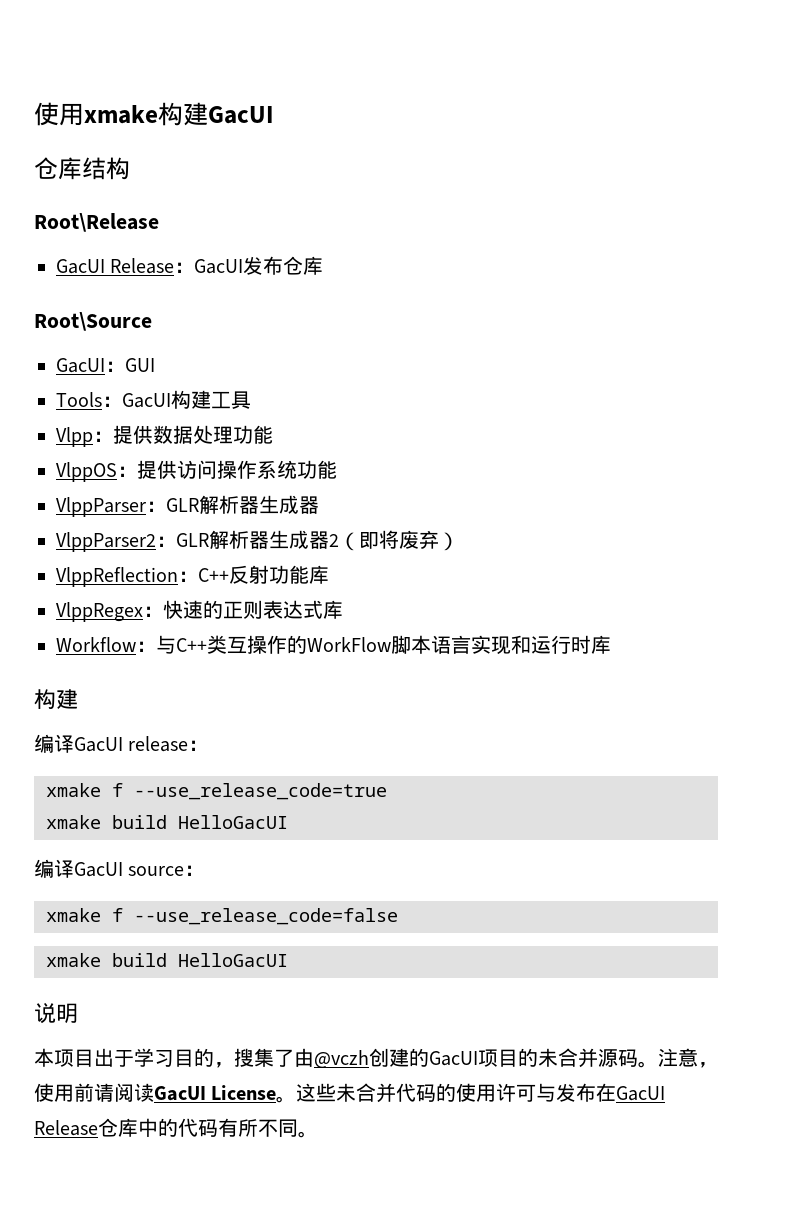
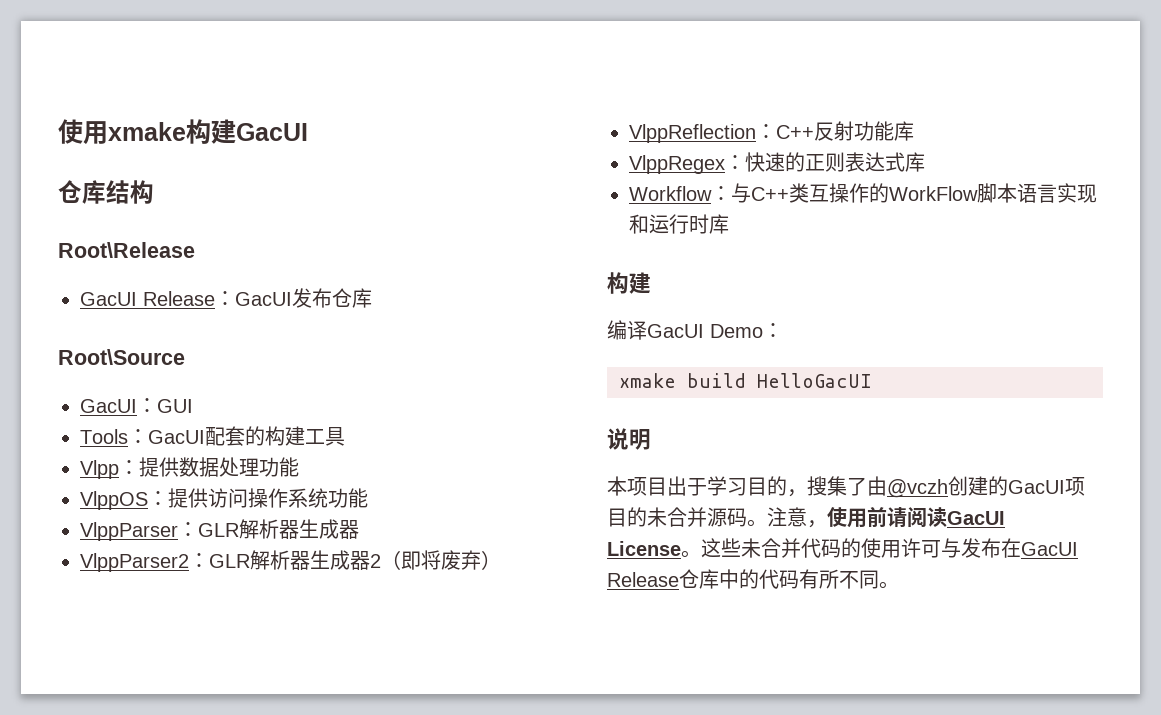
- Tools：GacUI构建工具
+ Tools：GacUI配套的构建工具
- 编译GacUI release：
- xmake f --use_release_code=true
- xmake build HelloGacUI
- 编译GacUI source：
- xmake f --use_release_code=false
+ 编译GacUI Demo：

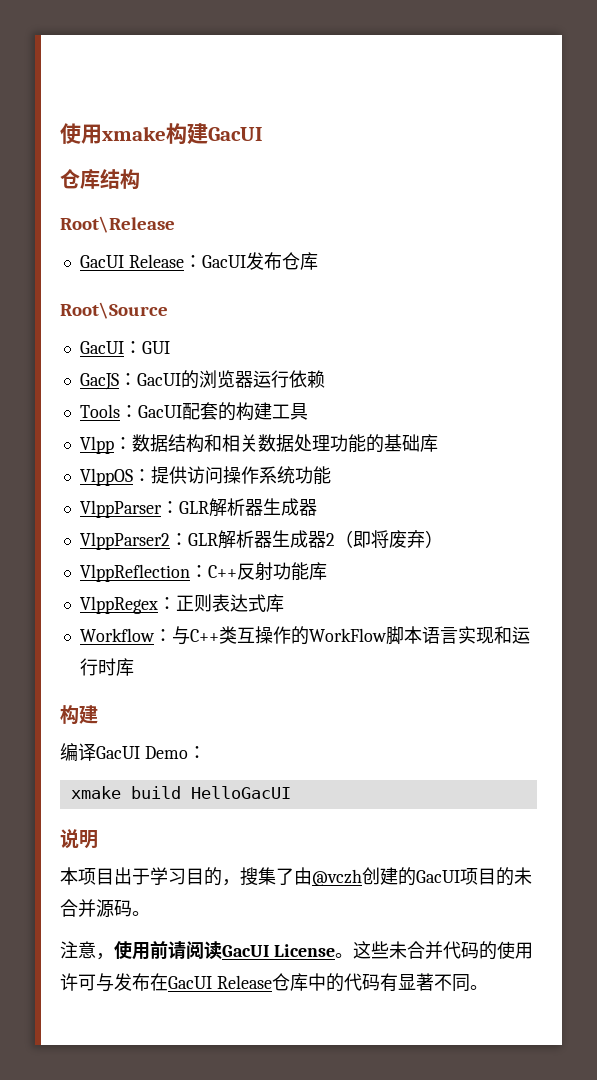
+ GacJS：GacUI的浏览器运行依赖
- Vlpp：提供数据处理功能
+ Vlpp：数据结构和相关数据处理功能的基础库
- VlppRegex：快速的正则表达式库
+ VlppRegex：正则表达式库
- 本项目出于学习目的，搜集了由@vczh创建的GacUI项目的未合并源码。注意，使用前请阅读GacUI License。
+ 本项目出于学习目的，搜集了由@vczh创建的GacUI项目的未合并源码。
+ 注意，使用前请阅读GacUI License。
- 这些未合并代码的使用许可与发布在GacUI Release仓库中的代码有所不同。
+ 这些未合并代码的使用许可与发布在GacUI Release仓库中的代码有显著不同。

